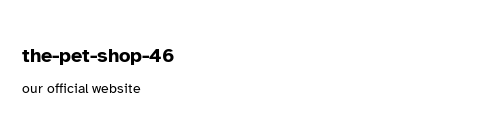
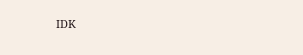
- the-pet-shop-46
- our official website
+ IDK

